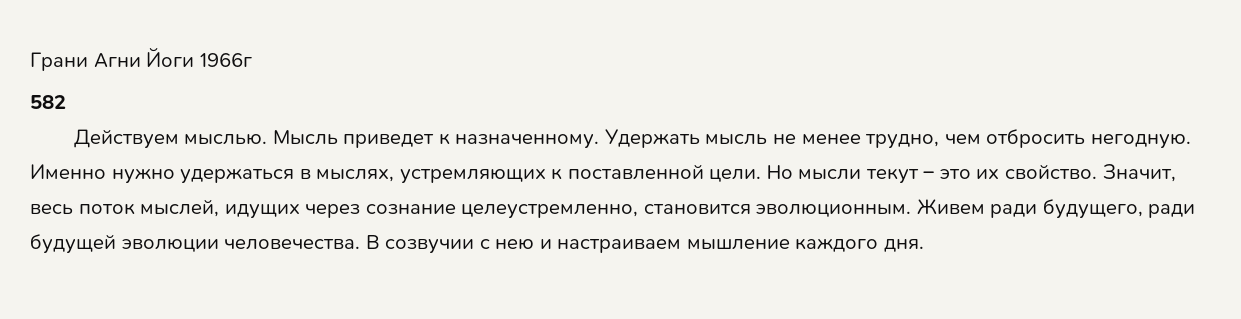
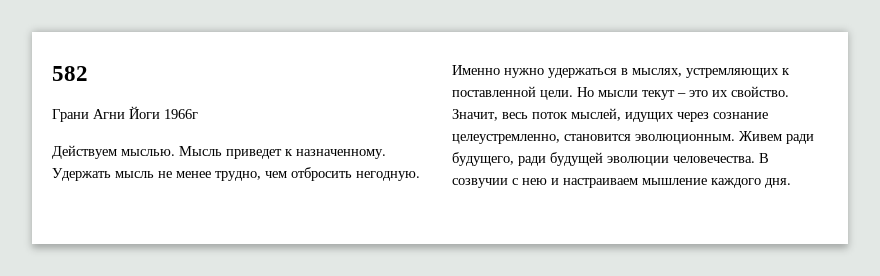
+ 582
- 582

